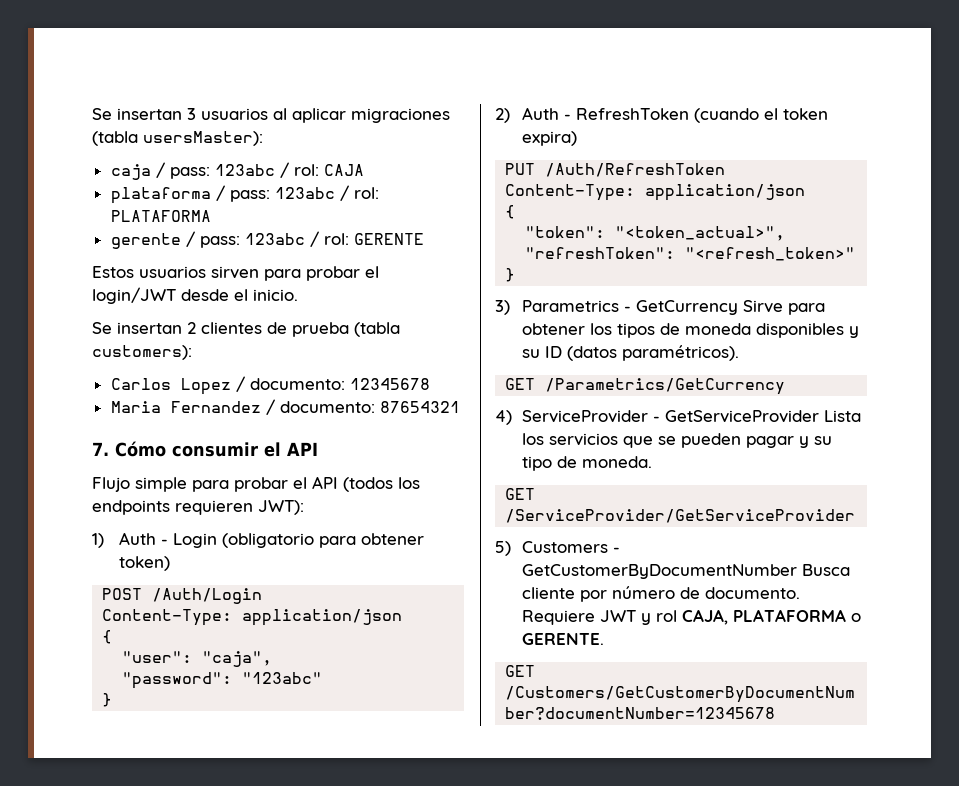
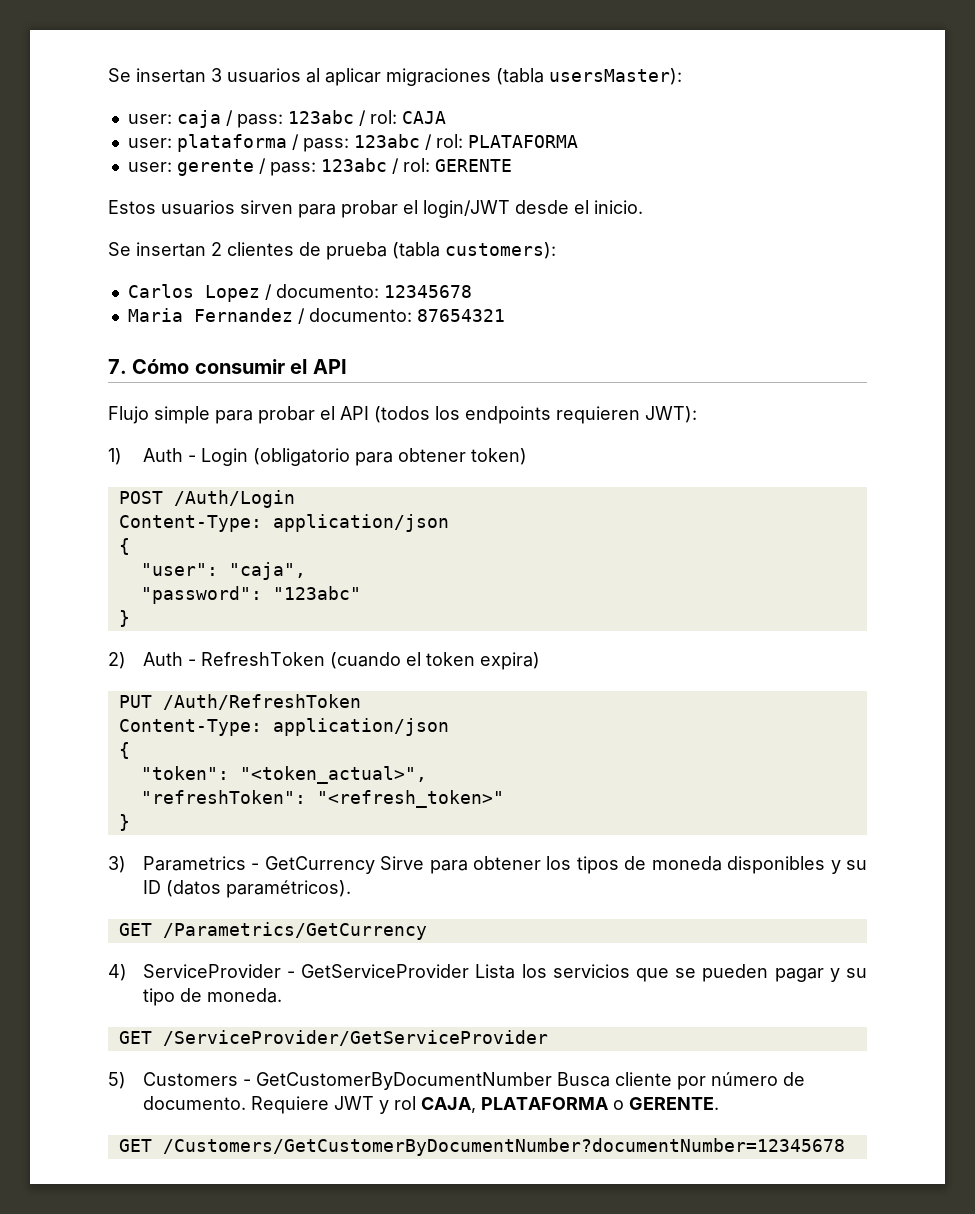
- caja / pass: 123abc / rol: CAJA
+ user: caja / pass: 123abc / rol: CAJA
- plataforma / pass: 123abc / rol: PLATAFORMA
+ user: plataforma / pass: 123abc / rol: PLATAFORMA
- gerente / pass: 123abc / rol: GERENTE
+ user: gerente / pass: 123abc / rol: GERENTE

